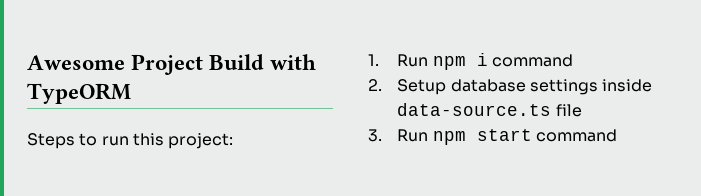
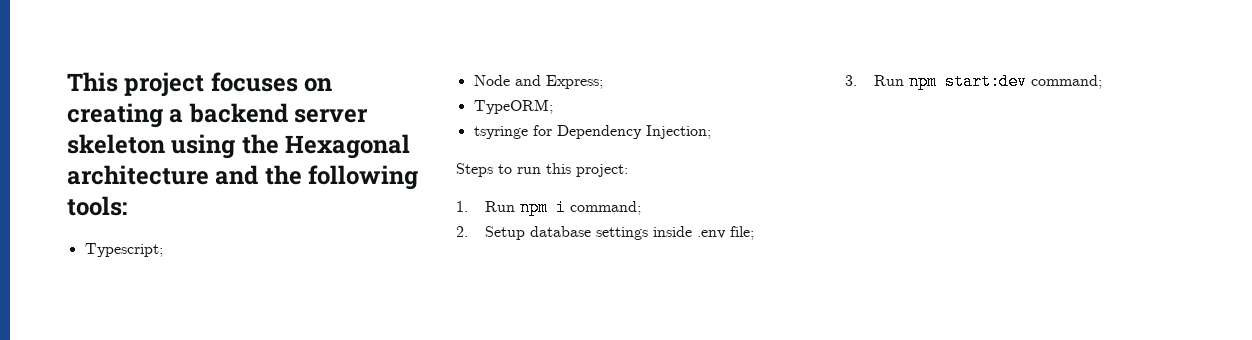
- Awesome Project Build with TypeORM
+ This project focuses on creating a backend server skeleton using the Hexagonal architecture and the following tools:
+ Typescript;
+ Node and Express;
+ TypeORM;
+ tsyringe for Dependency Injection;
- 1. Run npm i command
+ 1. Run npm i command;
- 2. Setup database settings inside data-source.ts file
+ 2. Setup database settings inside .env file;
- 3. Run npm start command
+ 3. Run npm start:dev command;

